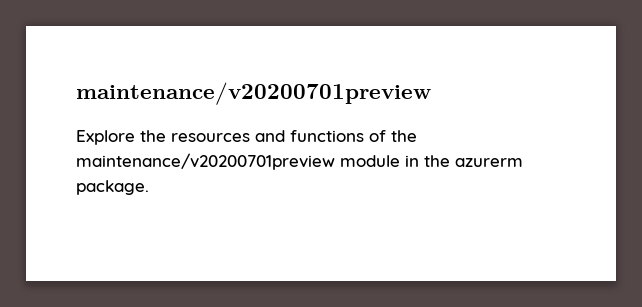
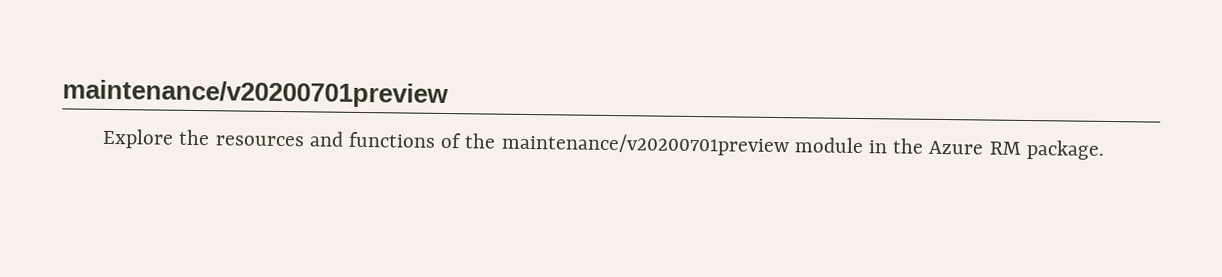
- Explore the resources and functions of the maintenance/v20200701preview module in the azurerm package.
+ Explore the resources and functions of the maintenance/v20200701preview module in the Azure RM package.

